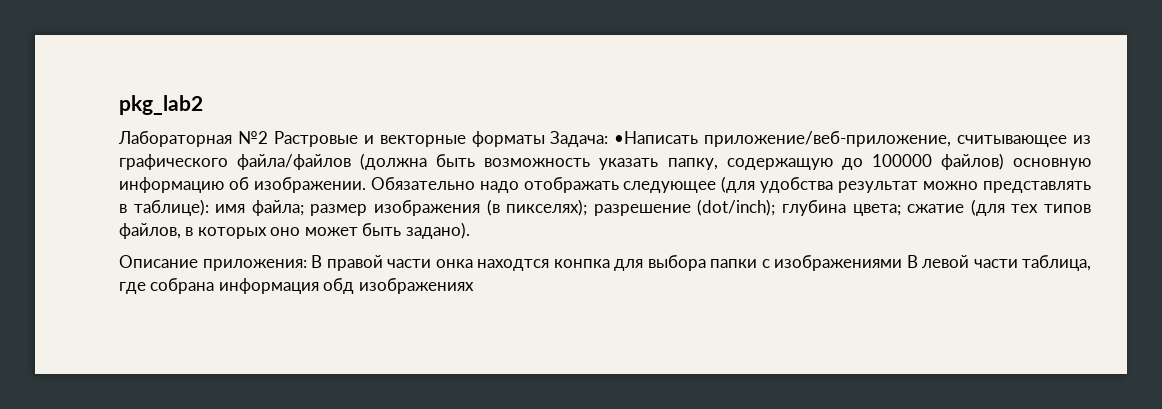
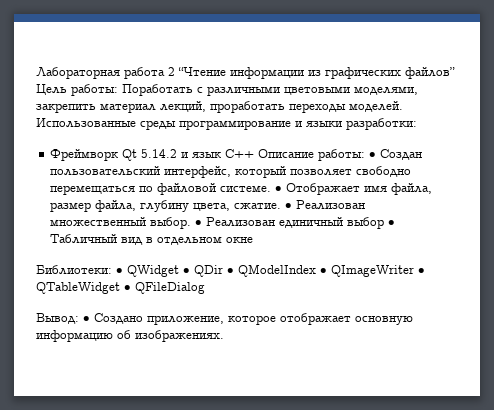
- pkg_lab2
- Лабораторная №2 Растровые и векторные форматы Задача: •Написать приложение/веб-приложение, считывающее из графического файла/файлов (должна быть возможность указать папку, содержащую до 100000 файлов) основную информацию об изображении. Обязательно надо отображать следующее (для удобства результат можно представлять в таблице): имя файла; размер изображения (в пикселях); разрешение (dot/inch); глубина цвета; сжатие (для тех типов файлов, в которых оно может быть задано).
- Описание приложения: В правой части онка находтся конпка для выбора папки с изображениями В левой части таблица, где собрана информация обд изображениях
+ Лабораторная работа 2 “Чтение информации из графических файлов” Цель работы: Поработать с различными цветовыми моделями, закрепить материал лекций, проработать переходы моделей. Использованные среды программирование и языки разработки:
+ Фреймворк Qt 5.14.2 и язык C++ Описание работы: • Создан пользовательский интерфейс, который позволяет свободно перемещаться по файловой системе. • Отображает имя файла, размер файла, глубину цвета, сжатие. • Реализован множественный выбор. • Реализован единичный выбор • Табличный вид в отдельном окне
+ Библиотеки: • QWidget • QDir • QModelIndex • QImageWriter • QTableWidget • QFileDialog
+ Вывод: • Создано приложение, которое отображает основную информацию об изображениях.

